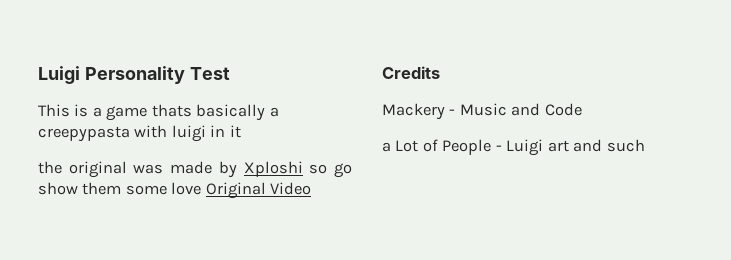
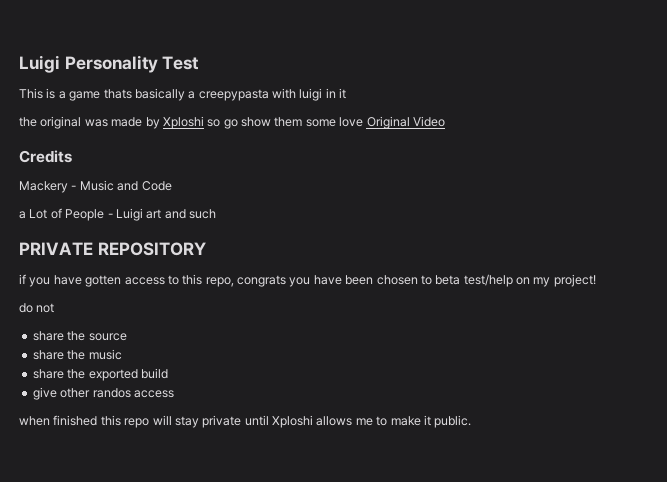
+ PRIVATE REPOSITORY
+ if you have gotten access to this repo, congrats you have been chosen to beta test/help on my project!
+ do not
+ share the source
+ share the music
+ share the exported build
+ give other randos access
+ when finished this repo will stay private until Xploshi allows me to make it public.

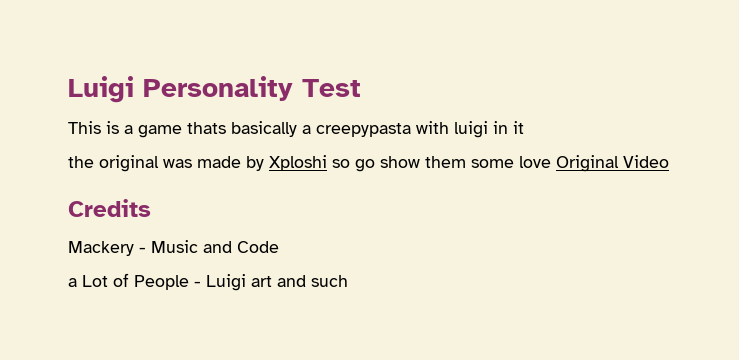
- PRIVATE REPOSITORY
- if you have gotten access to this repo, congrats you have been chosen to beta test/help on my project!
- do not
- share the source
- share the music
- share the exported build
- give other randos access
- when finished this repo will stay private until Xploshi allows me to make it public.

